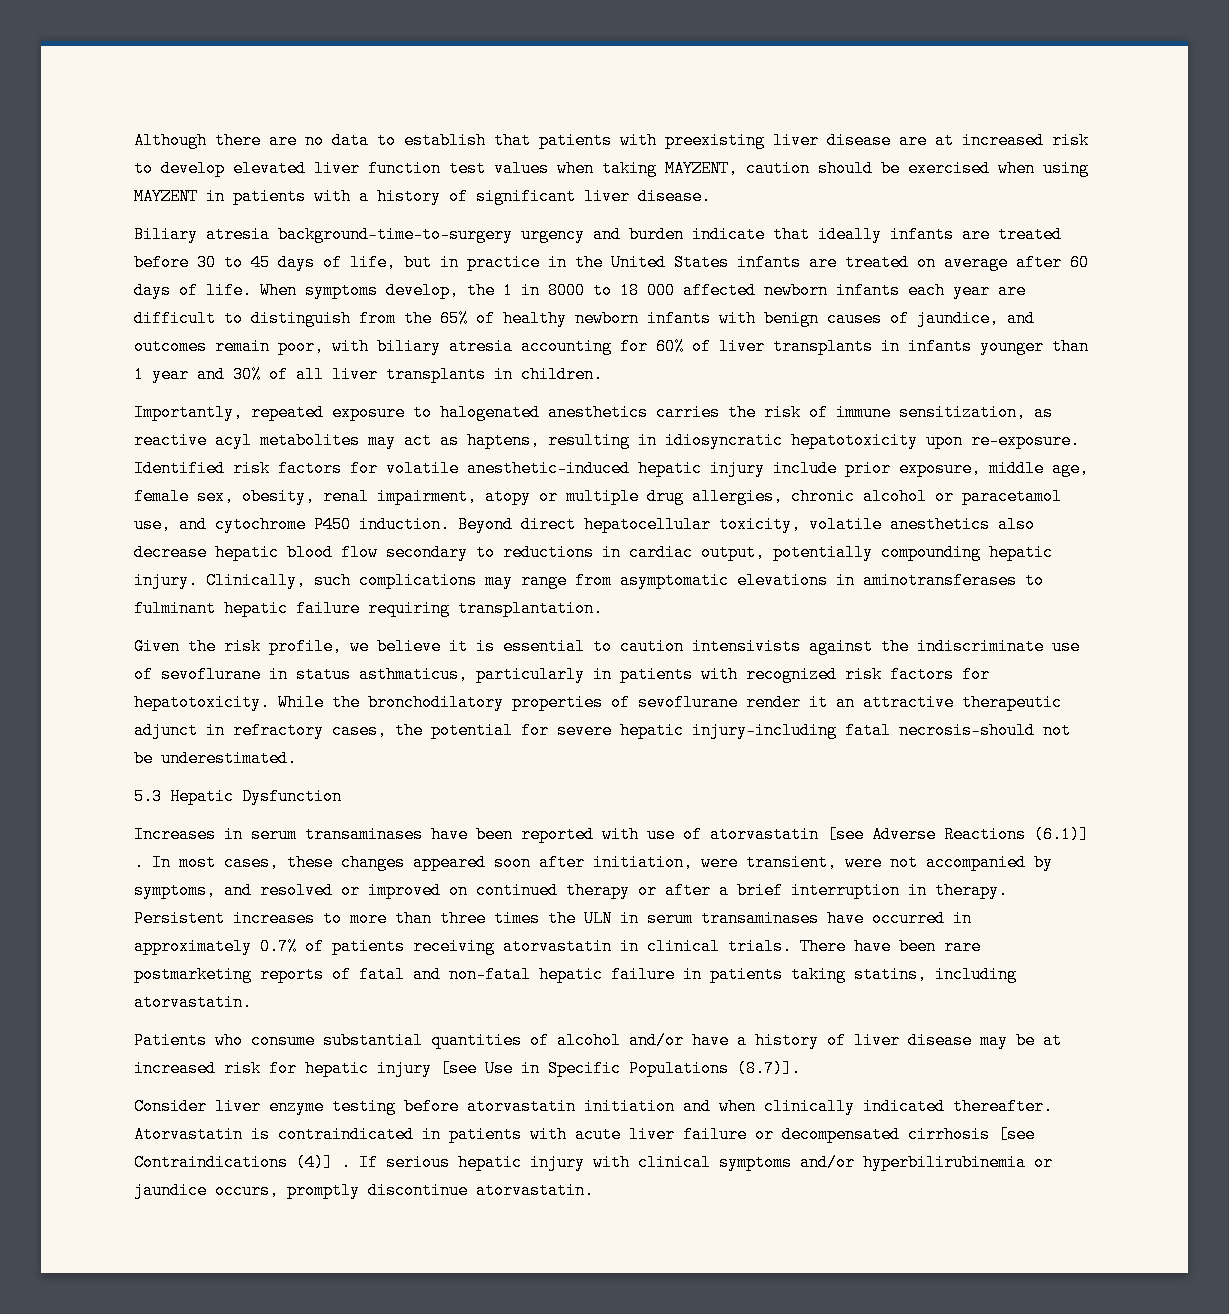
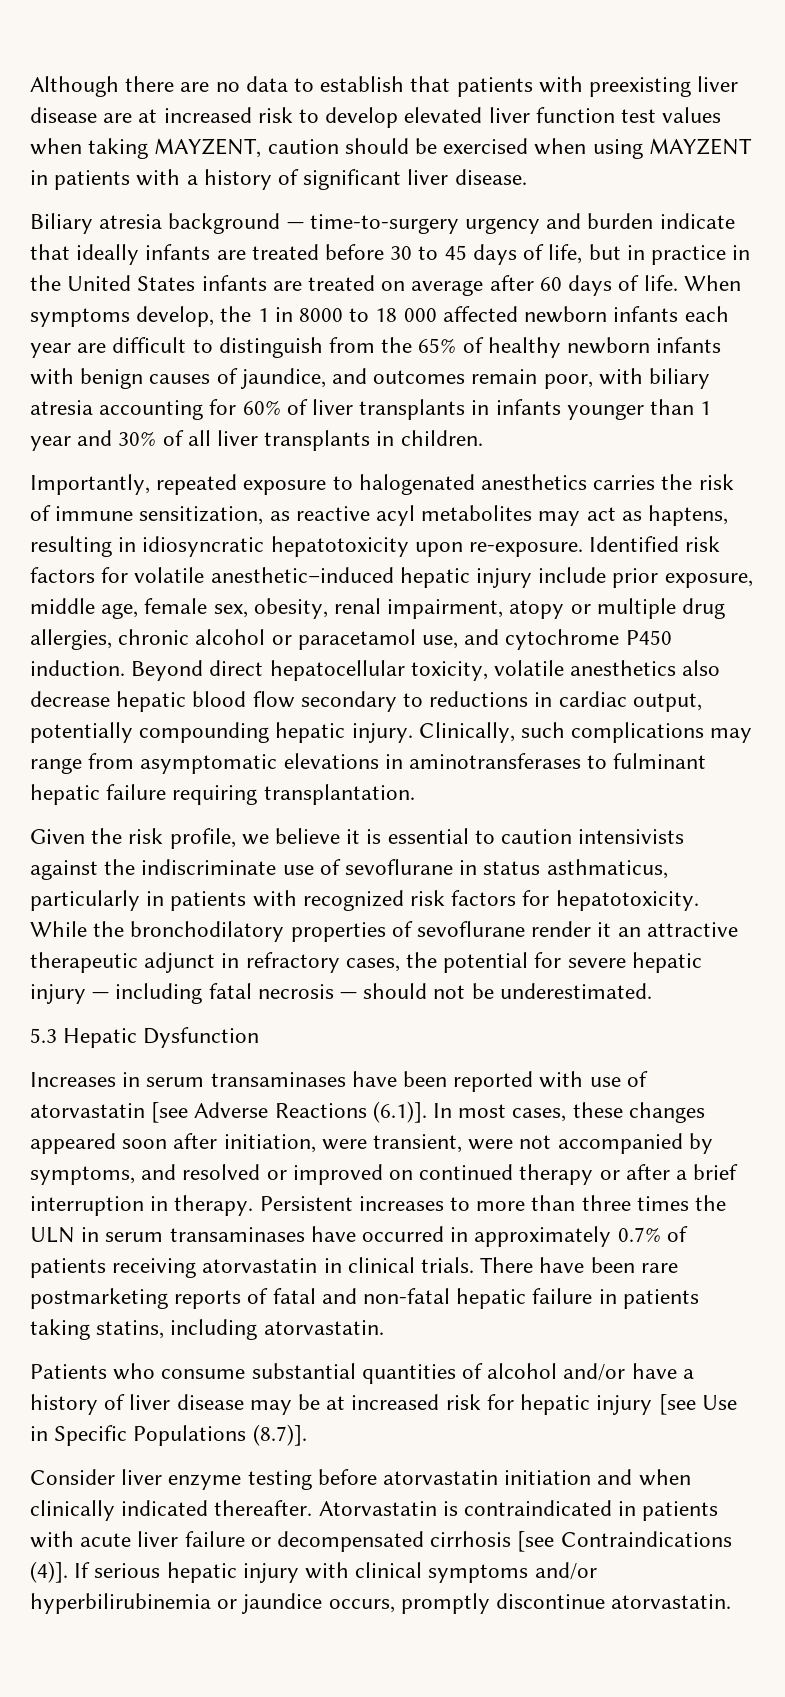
- Biliary atresia background—time-to-surgery urgency and burden indicate that ideally infants are treated before 30 to 45 days of life, but in practice in the United States infants are treated on average after 60 days of life.
+ Biliary atresia background — time-to-surgery urgency and burden indicate that ideally infants are treated before 30 to 45 days of life, but in practice in the United States infants are treated on average after 60 days of life.
- While the bronchodilatory properties of sevoflurane render it an attractive therapeutic adjunct in refractory cases, the potential for severe hepatic injury—including fatal necrosis—should not be underestimated.
+ While the bronchodilatory properties of sevoflurane render it an attractive therapeutic adjunct in refractory cases, the potential for severe hepatic injury — including fatal necrosis — should not be underestimated.
- Increases in serum transaminases have been reported with use of atorvastatin [see Adverse Reactions (6.1)] . In most cases, these changes appeared soon after initiation, were transient, were not accompanied by symptoms, and resolved or improved on continued therapy or after a brief interruption in therapy.
+ Increases in serum transaminases have been reported with use of atorvastatin [see Adverse Reactions (6.1)]. In most cases, these changes appeared soon after initiation, were transient, were not accompanied by symptoms, and resolved or improved on continued therapy or after a brief interruption in therapy.
- Atorvastatin is contraindicated in patients with acute liver failure or decompensated cirrhosis [see Contraindications (4)] .
+ Atorvastatin is contraindicated in patients with acute liver failure or decompensated cirrhosis [see Contraindications (4)].

